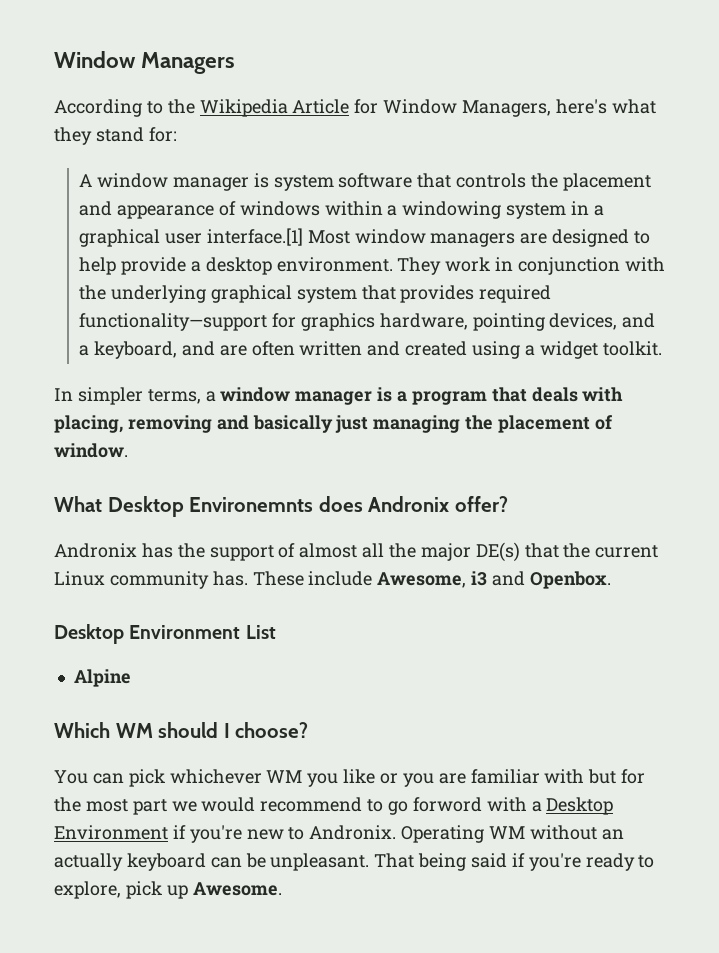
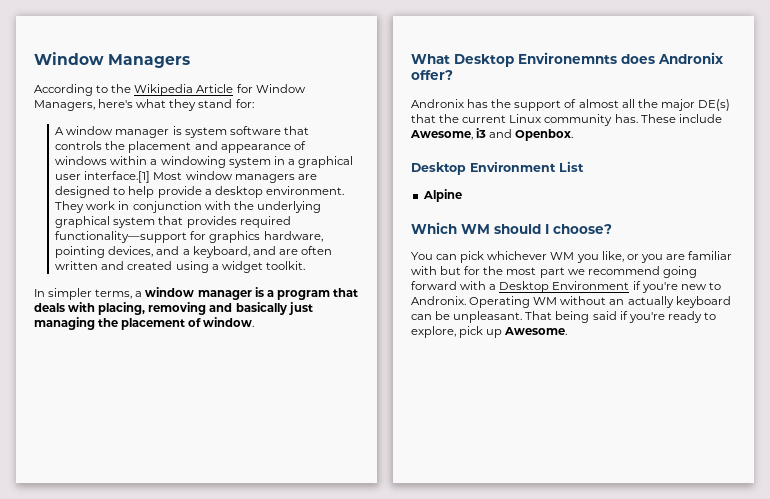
- You can pick whichever WM you like or you are familiar with but for the most part we would recommend to go forword with a Desktop Environment if you're new to Andronix.
+ You can pick whichever WM you like, or you are familiar with but for the most part we recommend going forward with a Desktop Environment if you're new to Andronix.

